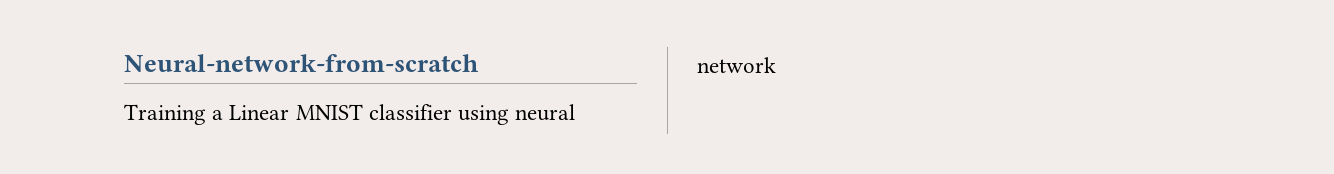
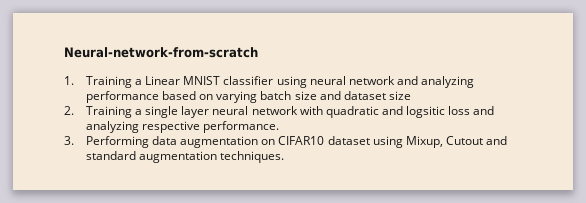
- Training a Linear MNIST classifier using neural network
+ 1. Training a Linear MNIST classifier using neural network and analyzing performance based on varying batch size and dataset size
+ 2. Training a single layer neural network with quadratic and logsitic loss and analyzing respective performance.
+ 3. Performing data augmentation on CIFAR10 dataset using Mixup, Cutout and standard augmentation techniques.

